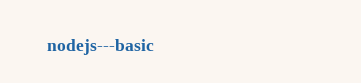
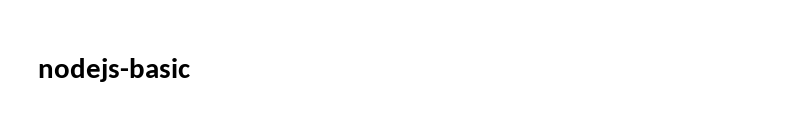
- nodejs---basic
+ nodejs-basic

